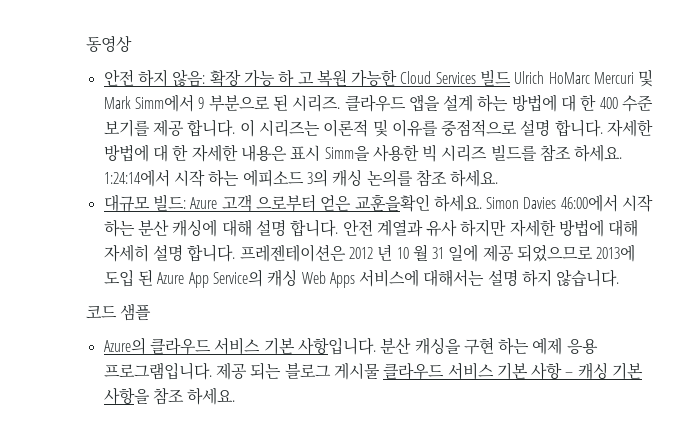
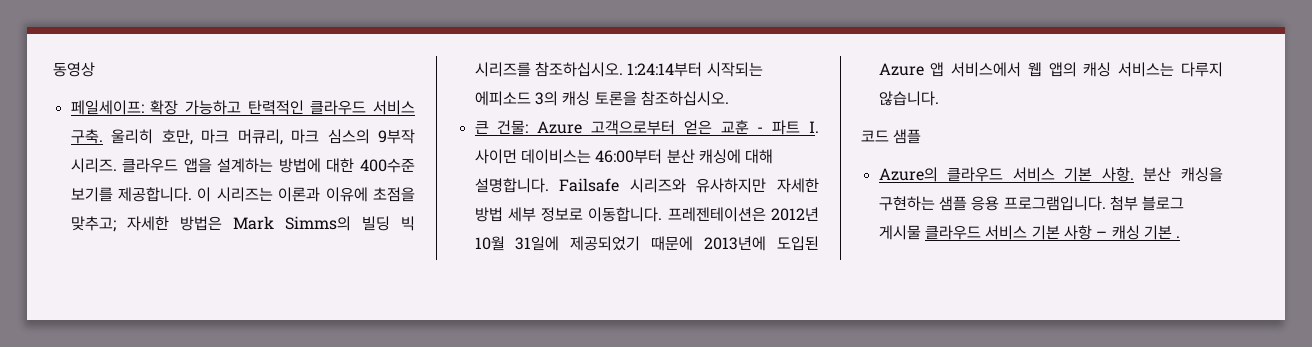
- 안전 하지 않음: 확장 가능 하 고 복원 가능한 Cloud Services 빌드 Ulrich HoMarc Mercuri 및 Mark Simm에서 9 부분으로 된 시리즈. 클라우드 앱을 설계 하는 방법에 대 한 400 수준 보기를 제공 합니다. 이 시리즈는 이론적 및 이유를 중점적으로 설명 합니다. 자세한 방법에 대 한 자세한 내용은 표시 Simm을 사용한 빅 시리즈 빌드를 참조 하세요. 1:24:14에서 시작 하는 에피소드 3의 캐싱 논의를 참조 하세요.
- 대규모 빌드: Azure 고객 으로부터 얻은 교훈을확인 하세요. Simon Davies 46:00에서 시작 하는 분산 캐싱에 대해 설명 합니다. 안전 계열과 유사 하지만 자세한 방법에 대해 자세히 설명 합니다. 프레젠테이션은 2012 년 10 월 31 일에 제공 되었으므로 2013에 도입 된 Azure App Service의 캐싱 Web Apps 서비스에 대해서는 설명 하지 않습니다.
+ 페일세이프: 확장 가능하고 탄력적인 클라우드 서비스 구축. 울리히 호만, 마크 머큐리, 마크 심스의 9부작 시리즈. 클라우드 앱을 설계하는 방법에 대한 400수준 보기를 제공합니다. 이 시리즈는 이론과 이유에 초점을 맞추고; 자세한 방법은 Mark Simms의 빌딩 빅 시리즈를 참조하십시오. 1:24:14부터 시작되는 에피소드 3의 캐싱 토론을 참조하십시오.
+ 큰 건물: Azure 고객으로부터 얻은 교훈 - 파트 I. 사이먼 데이비스는 46:00부터 분산 캐싱에 대해 설명합니다. Failsafe 시리즈와 유사하지만 자세한 방법 세부 정보로 이동합니다. 프레젠테이션은 2012년 10월 31일에 제공되었기 때문에 2013년에 도입된 Azure 앱 서비스에서 웹 앱의 캐싱 서비스는 다루지 않습니다.
- Azure의 클라우드 서비스 기본 사항입니다.
+ Azure의 클라우드 서비스 기본 사항.
- 분산 캐싱을 구현 하는 예제 응용 프로그램입니다. 제공 되는 블로그 게시물 클라우드 서비스 기본 사항 – 캐싱 기본 사항을 참조 하세요.
+ 분산 캐싱을 구현하는 샘플 응용 프로그램입니다. 첨부 블로그 게시물 클라우드 서비스 기본 사항 – 캐싱 기본 .

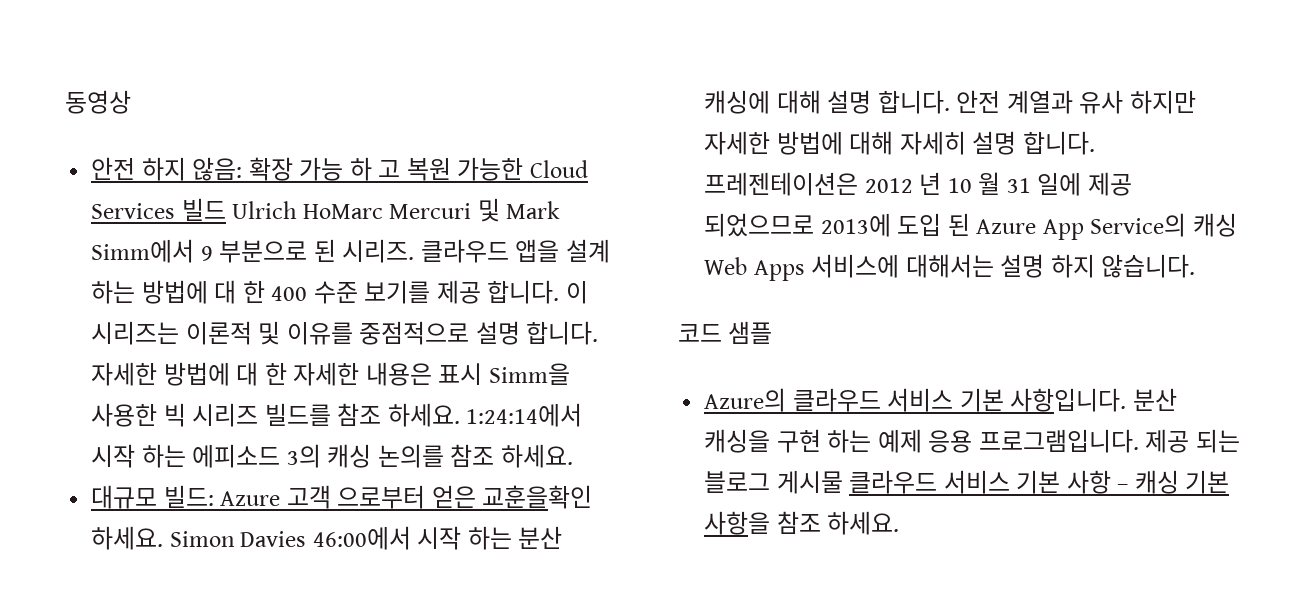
- 페일세이프: 확장 가능하고 탄력적인 클라우드 서비스 구축. 울리히 호만, 마크 머큐리, 마크 심스의 9부작 시리즈. 클라우드 앱을 설계하는 방법에 대한 400수준 보기를 제공합니다. 이 시리즈는 이론과 이유에 초점을 맞추고; 자세한 방법은 Mark Simms의 빌딩 빅 시리즈를 참조하십시오. 1:24:14부터 시작되는 에피소드 3의 캐싱 토론을 참조하십시오.
- 큰 건물: Azure 고객으로부터 얻은 교훈 - 파트 I. 사이먼 데이비스는 46:00부터 분산 캐싱에 대해 설명합니다. Failsafe 시리즈와 유사하지만 자세한 방법 세부 정보로 이동합니다. 프레젠테이션은 2012년 10월 31일에 제공되었기 때문에 2013년에 도입된 Azure 앱 서비스에서 웹 앱의 캐싱 서비스는 다루지 않습니다.
+ 안전 하지 않음: 확장 가능 하 고 복원 가능한 Cloud Services 빌드 Ulrich HoMarc Mercuri 및 Mark Simm에서 9 부분으로 된 시리즈. 클라우드 앱을 설계 하는 방법에 대 한 400 수준 보기를 제공 합니다. 이 시리즈는 이론적 및 이유를 중점적으로 설명 합니다. 자세한 방법에 대 한 자세한 내용은 표시 Simm을 사용한 빅 시리즈 빌드를 참조 하세요. 1:24:14에서 시작 하는 에피소드 3의 캐싱 논의를 참조 하세요.
+ 대규모 빌드: Azure 고객 으로부터 얻은 교훈을확인 하세요. Simon Davies 46:00에서 시작 하는 분산 캐싱에 대해 설명 합니다. 안전 계열과 유사 하지만 자세한 방법에 대해 자세히 설명 합니다. 프레젠테이션은 2012 년 10 월 31 일에 제공 되었으므로 2013에 도입 된 Azure App Service의 캐싱 Web Apps 서비스에 대해서는 설명 하지 않습니다.
- Azure의 클라우드 서비스 기본 사항.
+ Azure의 클라우드 서비스 기본 사항입니다.
- 분산 캐싱을 구현하는 샘플 응용 프로그램입니다. 첨부 블로그 게시물 클라우드 서비스 기본 사항 – 캐싱 기본 .
+ 분산 캐싱을 구현 하는 예제 응용 프로그램입니다. 제공 되는 블로그 게시물 클라우드 서비스 기본 사항 – 캐싱 기본 사항을 참조 하세요.

